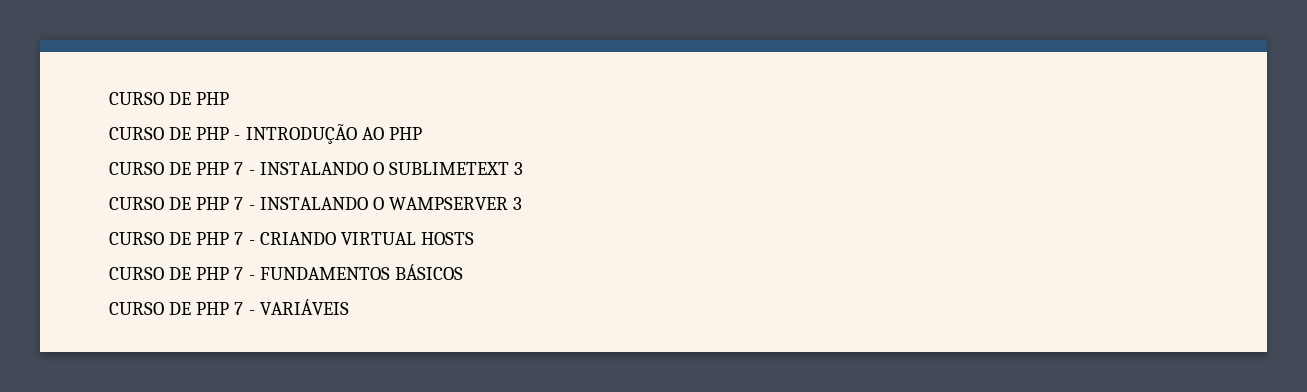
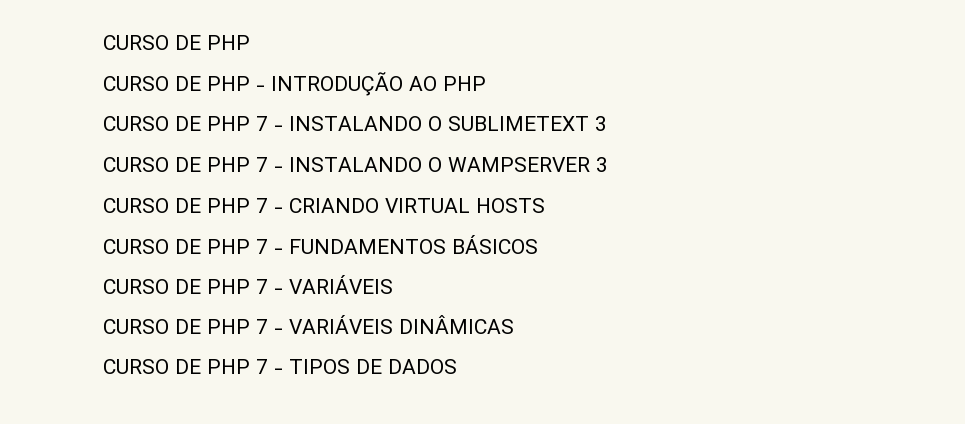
+ CURSO DE PHP 7 - VARIÁVEIS DINÂMICAS
+ CURSO DE PHP 7 - TIPOS DE DADOS

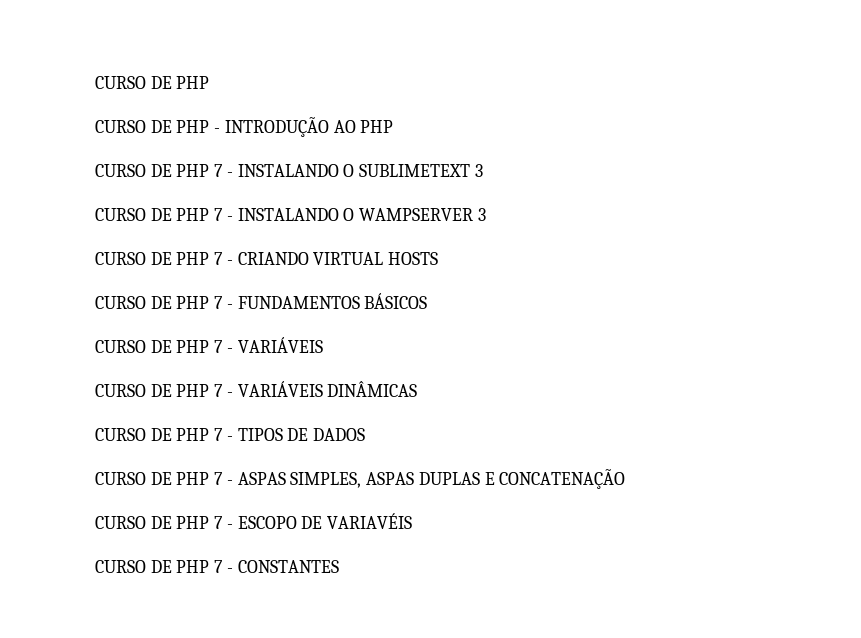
+ CURSO DE PHP 7 - ASPAS SIMPLES, ASPAS DUPLAS E CONCATENAÇÃO
+ CURSO DE PHP 7 - ESCOPO DE VARIAVÉIS
+ CURSO DE PHP 7 - CONSTANTES

